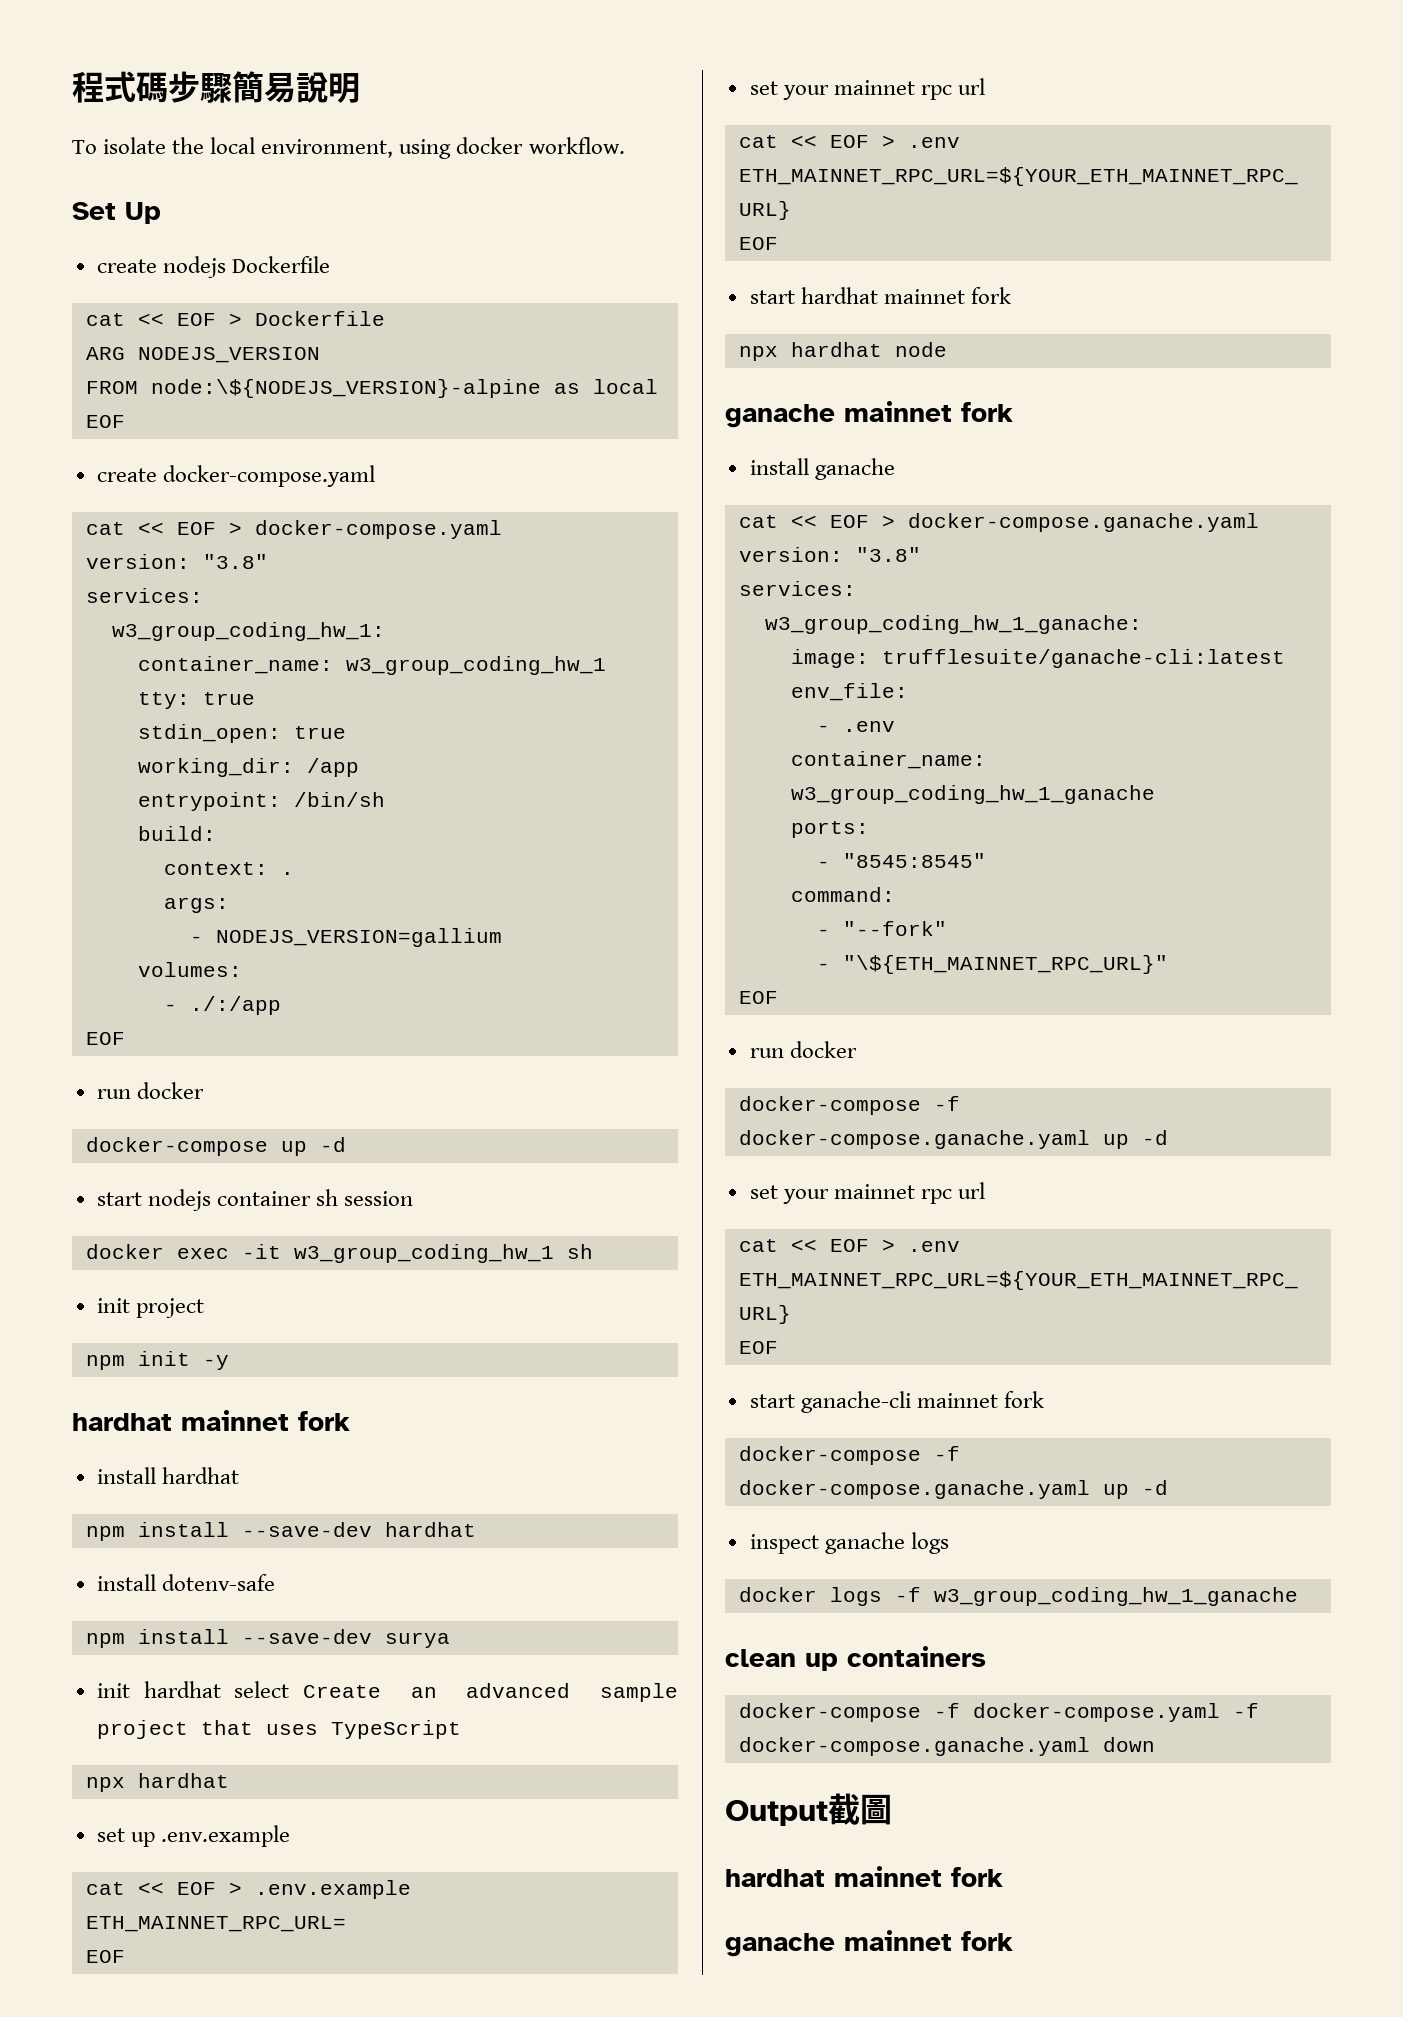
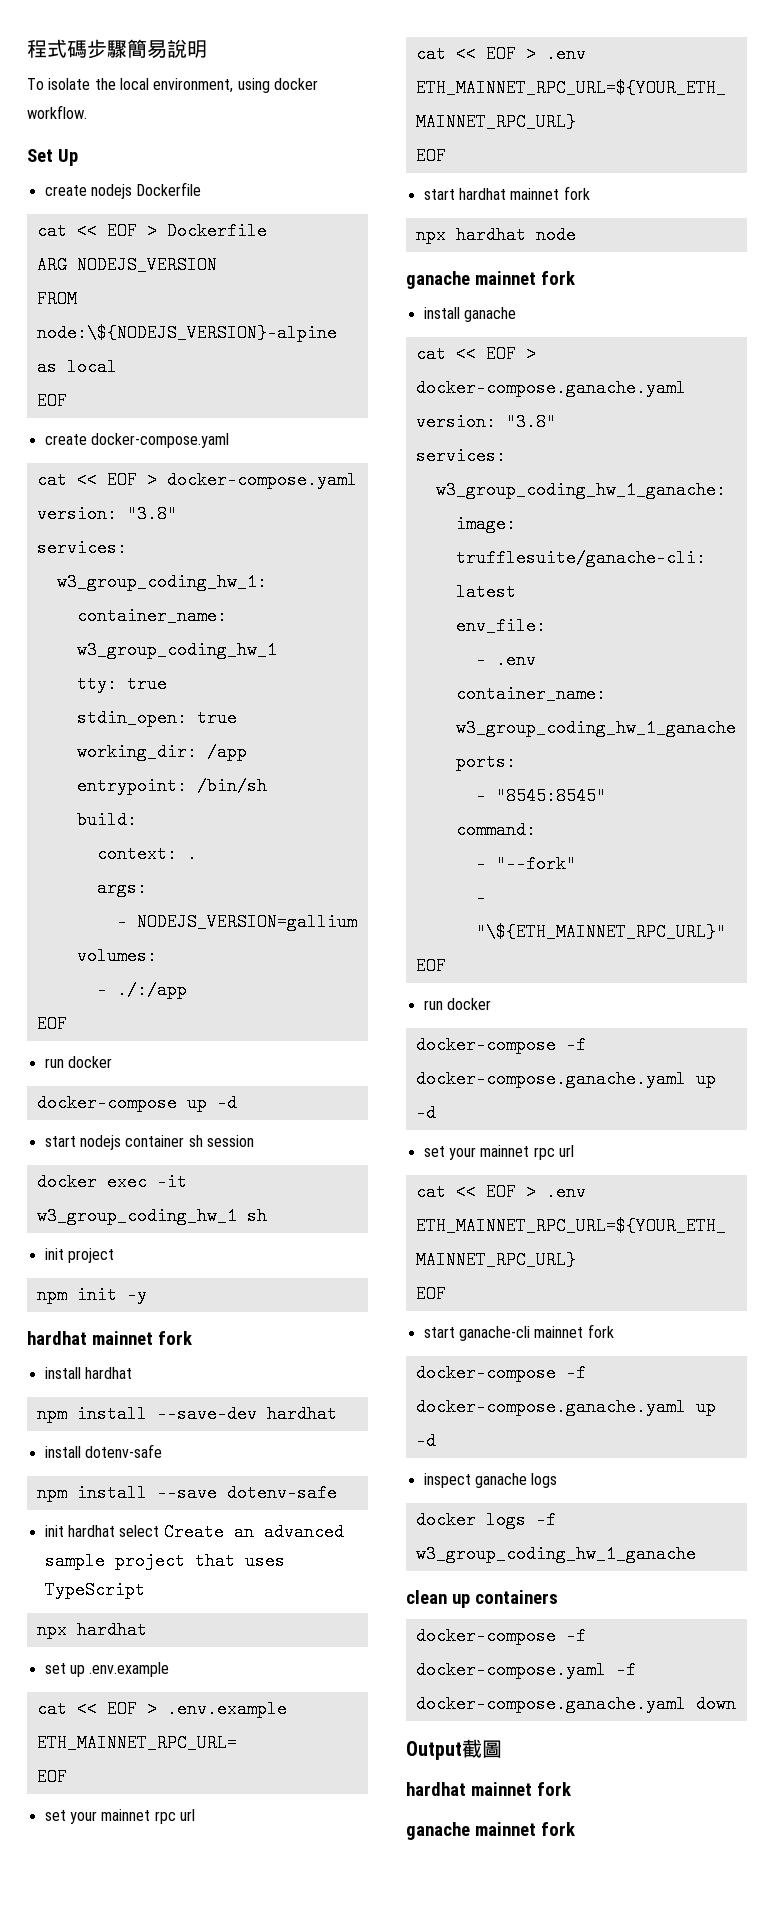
- npm install --save-dev surya
+ npm install --save dotenv-safe

